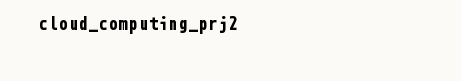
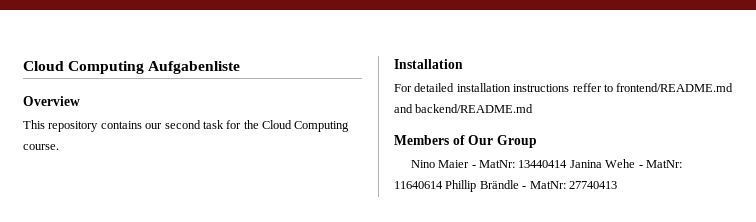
- cloud_computing_prj2
+ Cloud Computing Aufgabenliste
+ Overview
+ This repository contains our second task for the Cloud Computing course.
+ Installation
+ For detailed installation instructions reffer to frontend/README.md and backend/README.md
+ Members of Our Group
+ Nino Maier - MatNr: 13440414 Janina Wehe - MatNr: 11640614 Phillip Brändle - MatNr: 27740413

